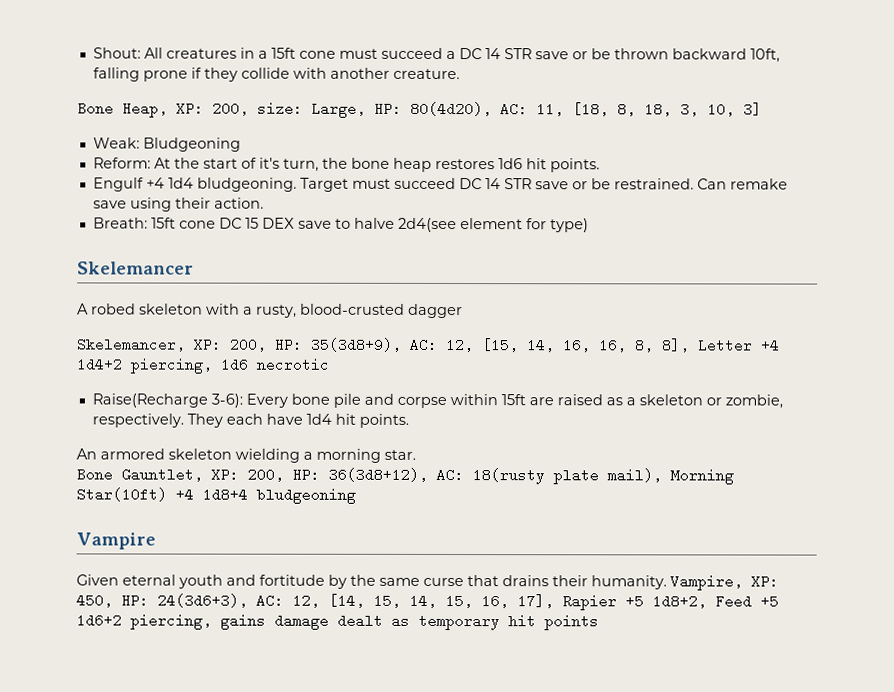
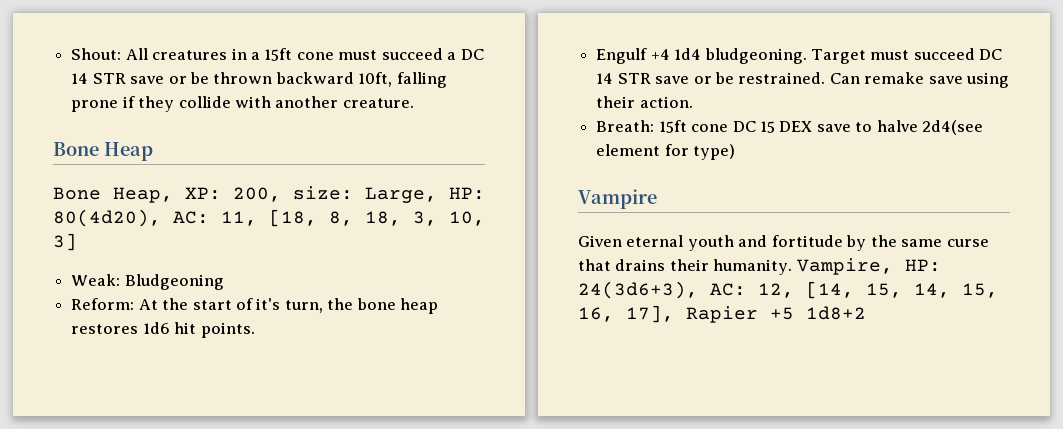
+ Bone Heap
- Skelemancer
- A robed skeleton with a rusty, blood-crusted dagger
- Skelemancer, XP: 200, HP: 35(3d8+9), AC: 12, [15, 14, 16, 16, 8, 8], Letter +4 1d4+2 piercing, 1d6 necrotic
- Raise(Recharge 3-6): Every bone pile and corpse within 15ft are raised as a skeleton or zombie, respectively. They each have 1d4 hit points.
- An armored skeleton wielding a morning star.
- Bone Gauntlet, XP: 200, HP: 36(3d8+12), AC: 18(rusty plate mail), Morning Star(10ft) +4 1d8+4 bludgeoning
- Vampire, XP: 450, HP: 24(3d6+3), AC: 12, [14, 15, 14, 15, 16, 17], Rapier +5 1d8+2, Feed +5 1d6+2 piercing, gains damage dealt as temporary hit points
+ Vampire, HP: 24(3d6+3), AC: 12, [14, 15, 14, 15, 16, 17], Rapier +5 1d8+2

